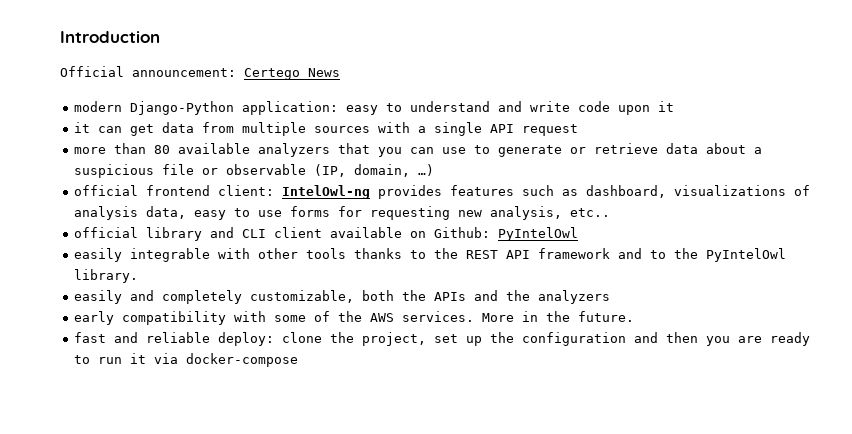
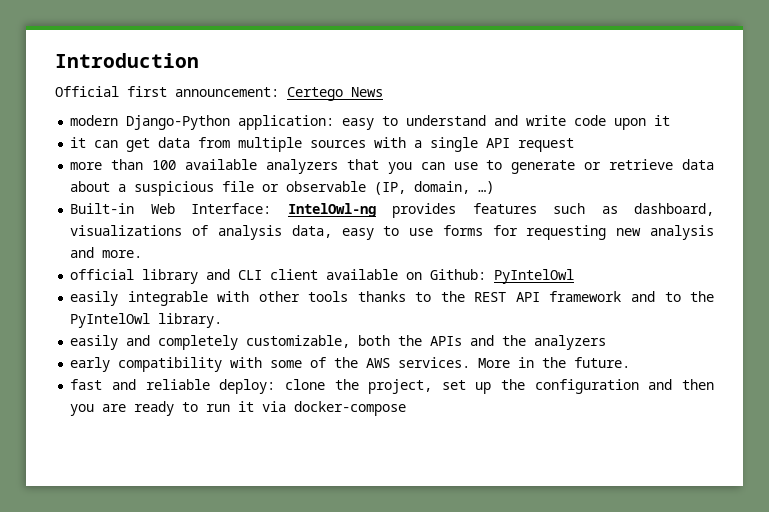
- Official announcement: Certego News
+ Official first announcement: Certego News
- more than 80 available analyzers that you can use to generate or retrieve data about a suspicious file or observable (IP, domain, …)
+ more than 100 available analyzers that you can use to generate or retrieve data about a suspicious file or observable (IP, domain, …)
- official frontend client: IntelOwl-ng provides features such as dashboard, visualizations of analysis data, easy to use forms for requesting new analysis, etc..
+ Built-in Web Interface: IntelOwl-ng provides features such as dashboard, visualizations of analysis data, easy to use forms for requesting new analysis and more.

